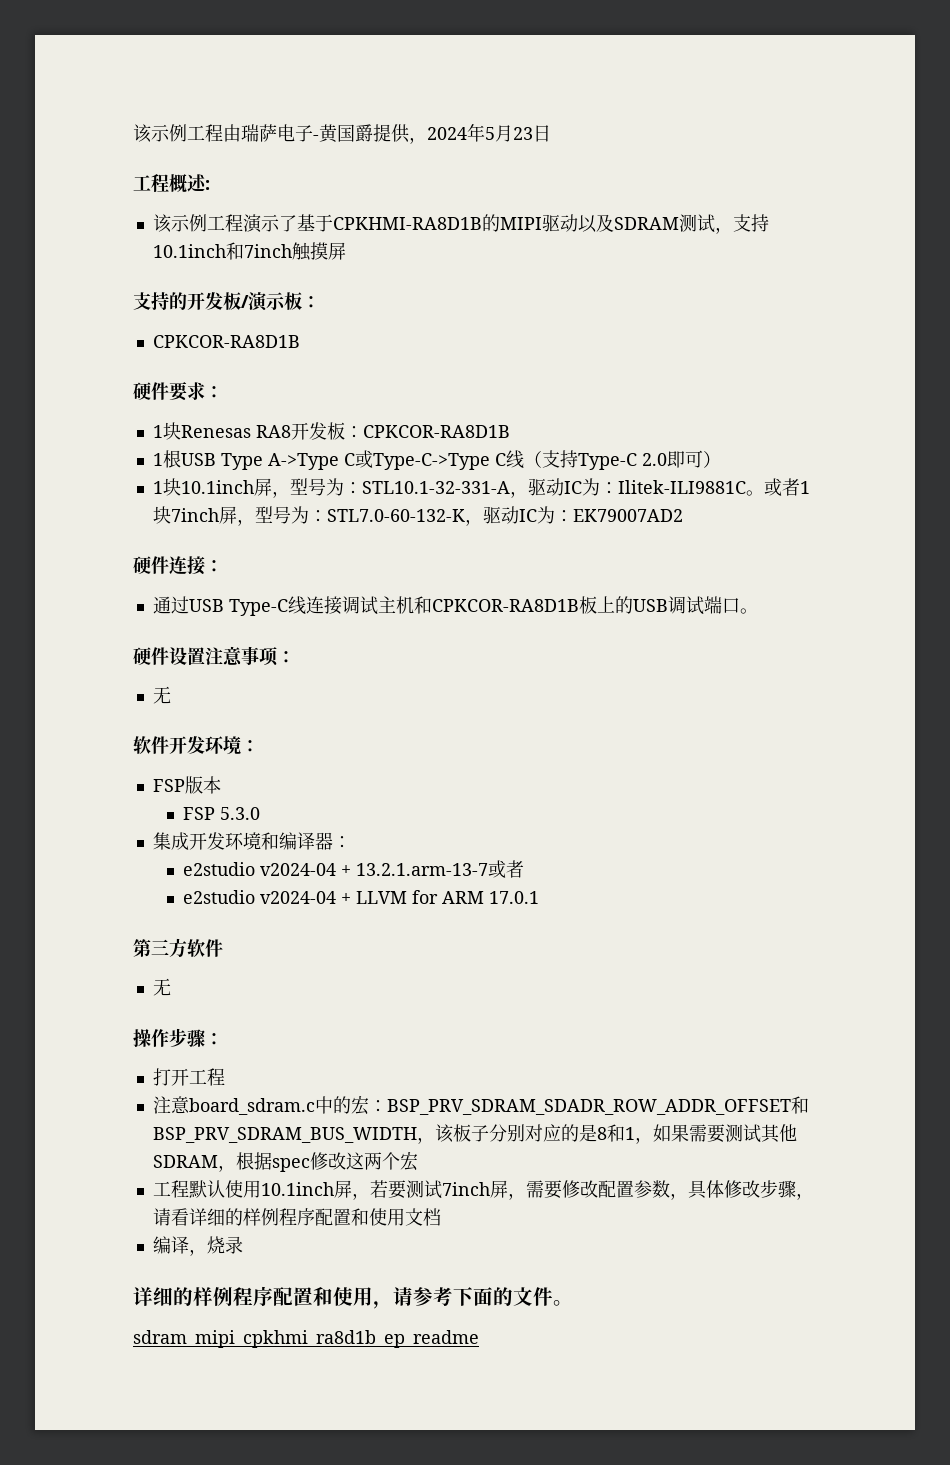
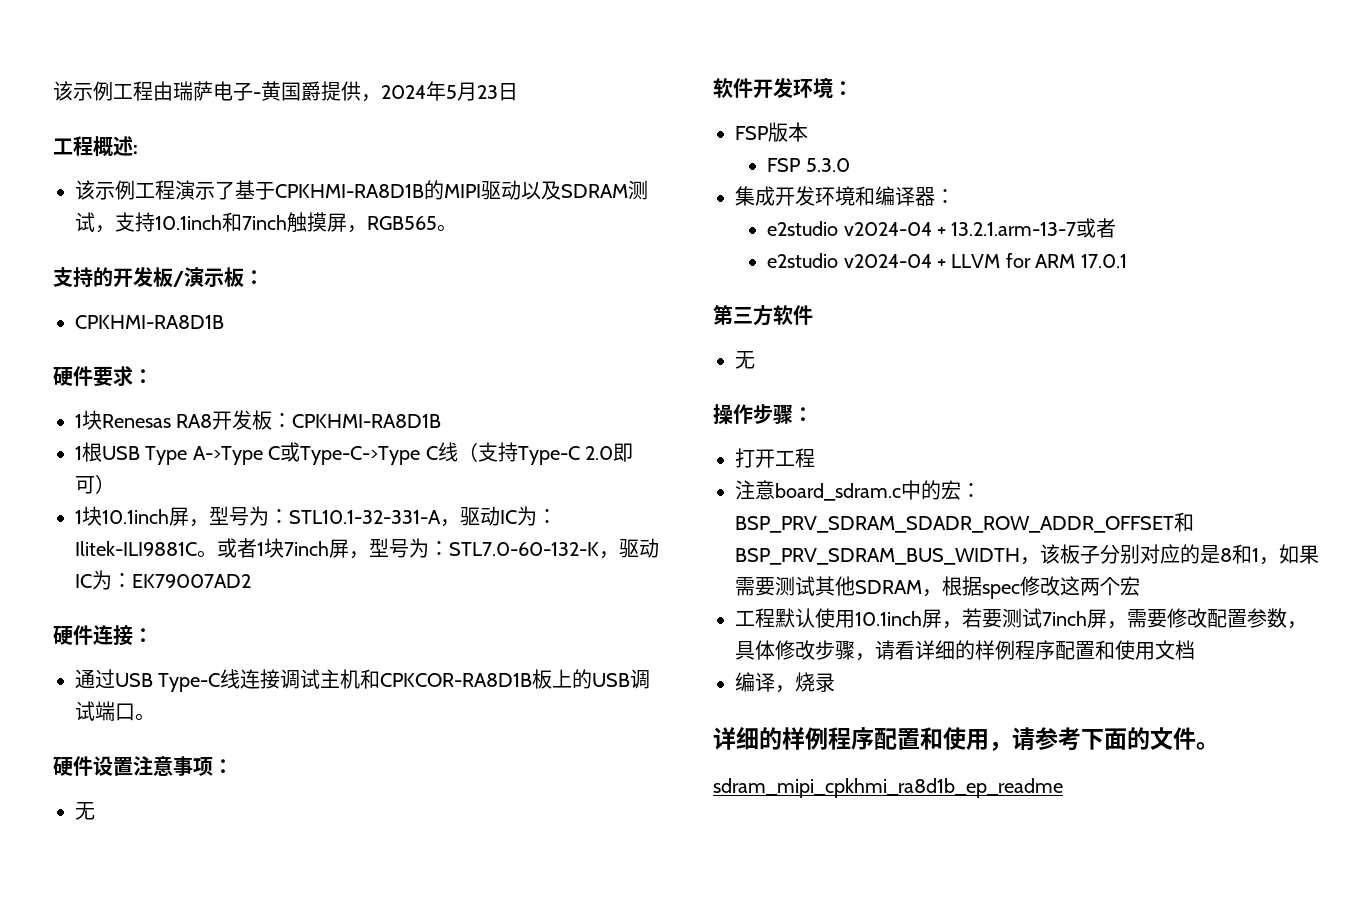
- 该示例工程演示了基于CPKHMI-RA8D1B的MIPI驱动以及SDRAM测试，支持10.1inch和7inch触摸屏
+ 该示例工程演示了基于CPKHMI-RA8D1B的MIPI驱动以及SDRAM测试，支持10.1inch和7inch触摸屏，RGB565。
  支持的开发板/演示板：
- CPKCOR-RA8D1B
+ CPKHMI-RA8D1B
- 1块Renesas RA8开发板：CPKCOR-RA8D1B
+ 1块Renesas RA8开发板：CPKHMI-RA8D1B

